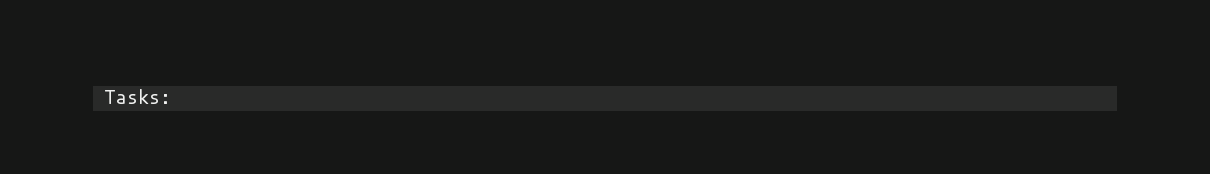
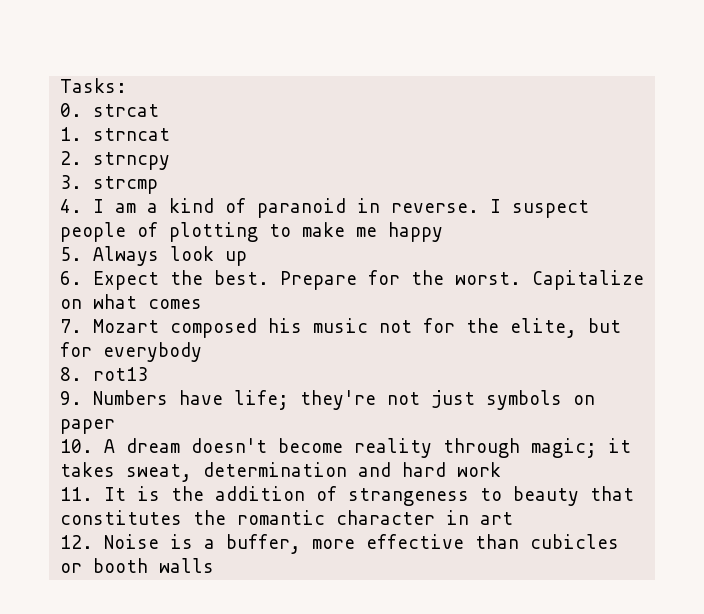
+ 0. strcat
+ 1. strncat
+ 2. strncpy
+ 3. strcmp
+ 4. I am a kind of paranoid in reverse. I suspect people of plotting to make me happy
+ 5. Always look up
+ 6. Expect the best. Prepare for the worst. Capitalize on what comes
+ 7. Mozart composed his music not for the elite, but for everybody
+ 8. rot13
+ 9. Numbers have life; they're not just symbols on paper
+ 10. A dream doesn't become reality through magic; it takes sweat, determination and hard work
+ 11. It is the addition of strangeness to beauty that constitutes the romantic character in art
+ 12. Noise is a buffer, more effective than cubicles or booth walls

